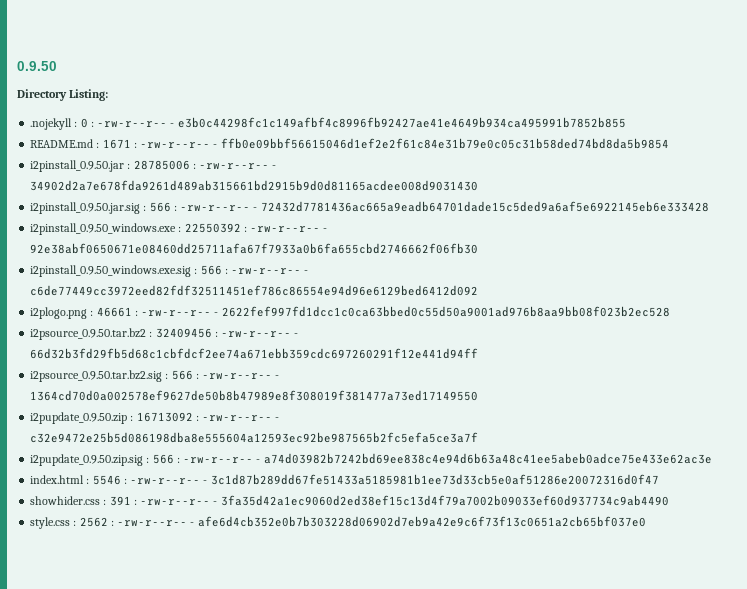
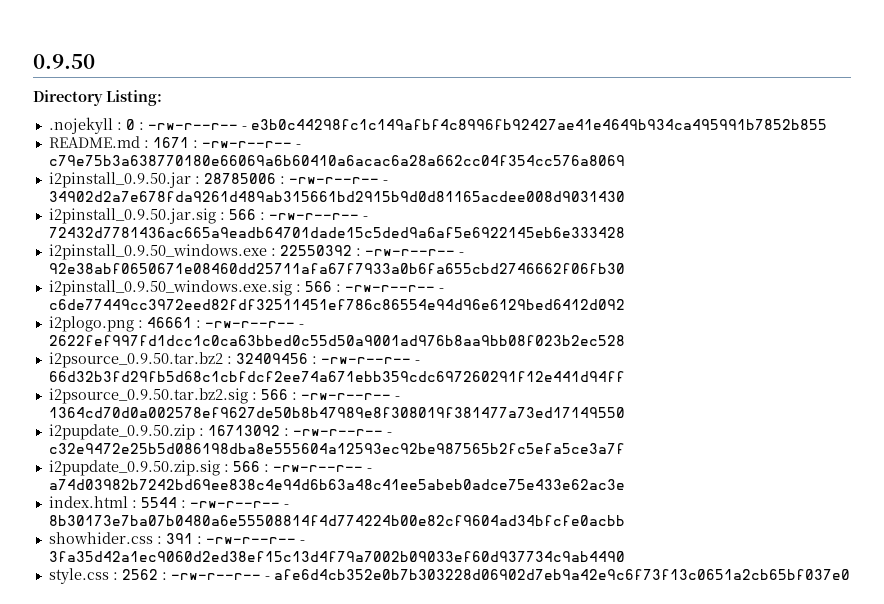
- README.md : 1671 : -rw-r--r-- - ffb0e09bbf56615046d1ef2e2f61c84e31b79e0c05c31b58ded74bd8da5b9854
+ README.md : 1671 : -rw-r--r-- - c79e75b3a638770180e66069a6b60410a6acac6a28a662cc04f354cc576a8069
- index.html : 5546 : -rw-r--r-- - 3c1d87b289dd67fe51433a5185981b1ee73d33cb5e0af51286e20072316d0f47
+ index.html : 5544 : -rw-r--r-- - 8b30173e7ba07b0480a6e55508814f4d774224b00e82cf9604ad34bfcfe0acbb

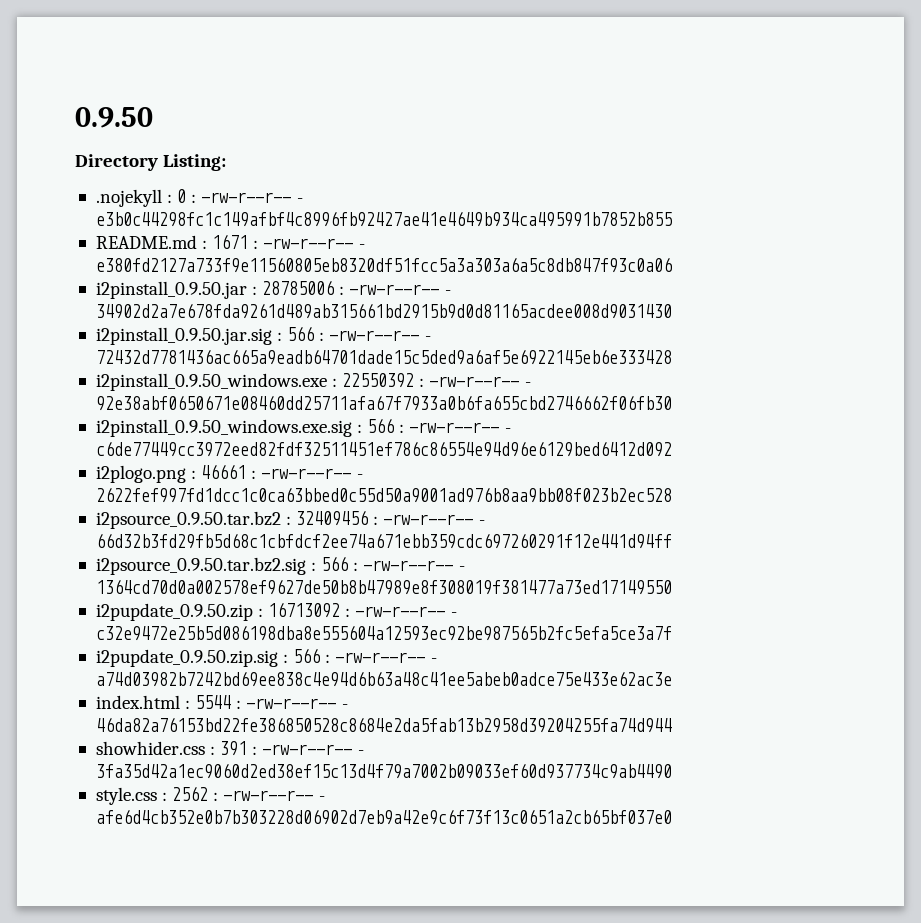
- README.md : 1671 : -rw-r--r-- - c79e75b3a638770180e66069a6b60410a6acac6a28a662cc04f354cc576a8069
+ README.md : 1671 : -rw-r--r-- - e380fd2127a733f9e11560805eb8320df51fcc5a3a303a6a5c8db847f93c0a06
- index.html : 5544 : -rw-r--r-- - 8b30173e7ba07b0480a6e55508814f4d774224b00e82cf9604ad34bfcfe0acbb
+ index.html : 5544 : -rw-r--r-- - 46da82a76153bd22fe386850528c8684e2da5fab13b2958d39204255fa74d944

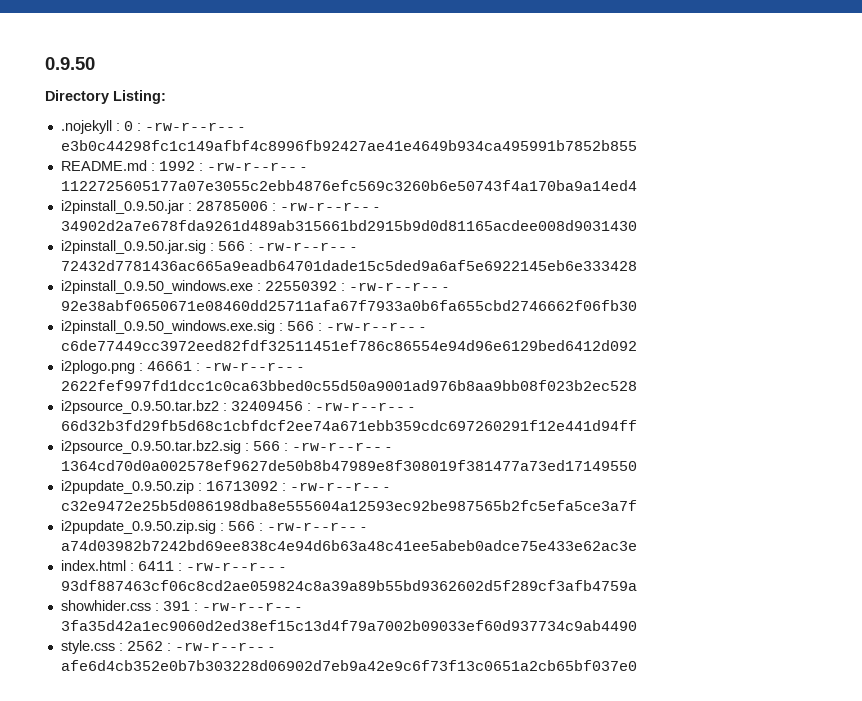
- README.md : 1671 : -rw-r--r-- - e380fd2127a733f9e11560805eb8320df51fcc5a3a303a6a5c8db847f93c0a06
+ README.md : 1992 : -rw-r--r-- - 1122725605177a07e3055c2ebb4876efc569c3260b6e50743f4a170ba9a14ed4
- index.html : 5544 : -rw-r--r-- - 46da82a76153bd22fe386850528c8684e2da5fab13b2958d39204255fa74d944
+ index.html : 6411 : -rw-r--r-- - 93df887463cf06c8cd2ae059824c8a39a89b55bd9362602d5f289cf3afb4759a

